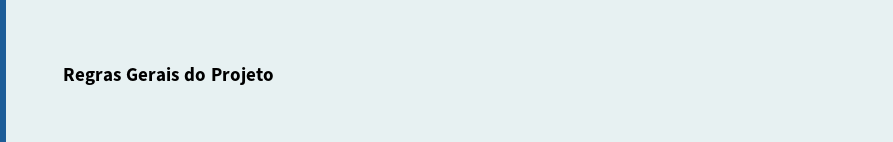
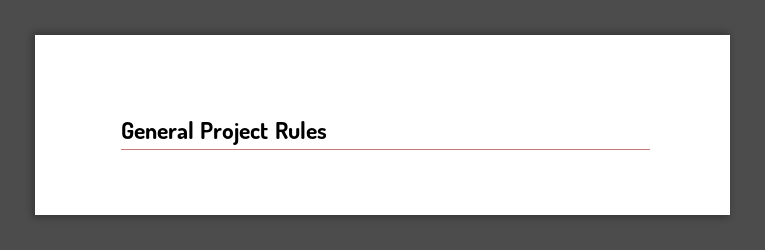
- Regras Gerais do Projeto
+ General Project Rules

